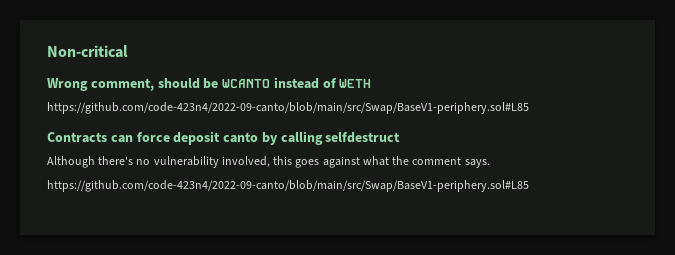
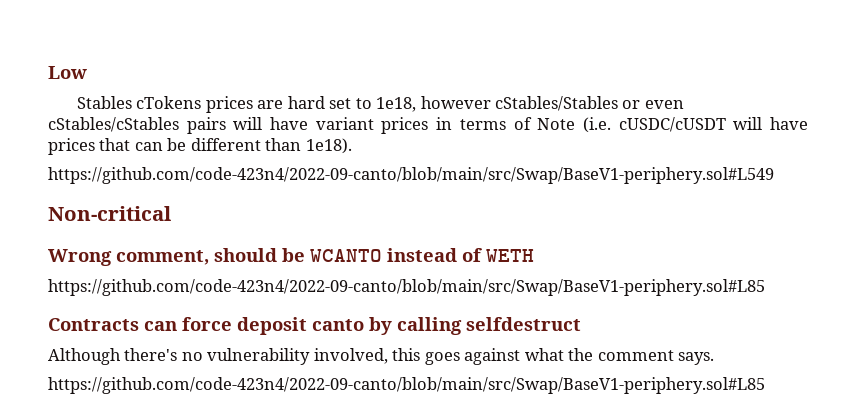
+ Low
+ Stables cTokens prices are hard set to 1e18, however cStables/Stables or even cStables/cStables pairs will have variant prices in terms of Note (i.e. cUSDC/cUSDT will have prices that can be different than 1e18).
+ https://github.com/code-423n4/2022-09-canto/blob/main/src/Swap/BaseV1-periphery.sol#L549

